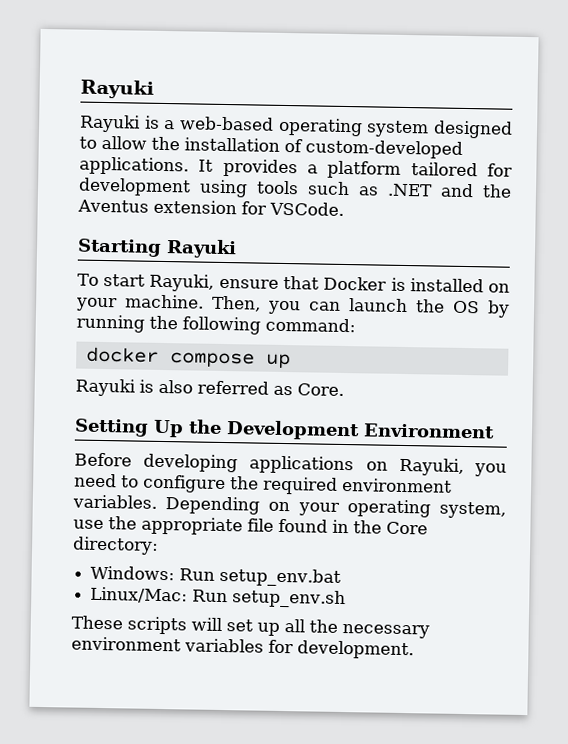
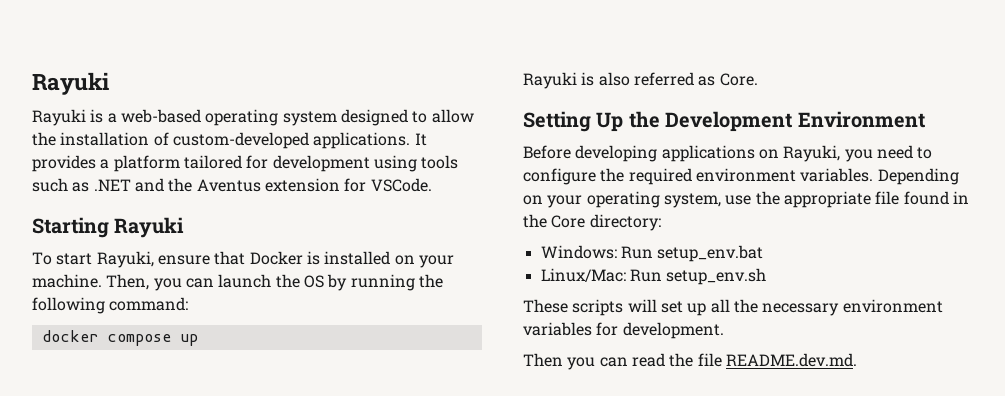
+ Then you can read the file README.dev.md.

